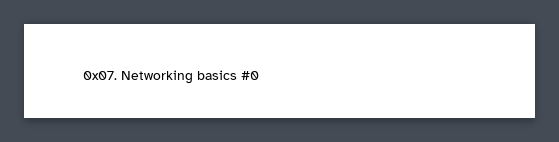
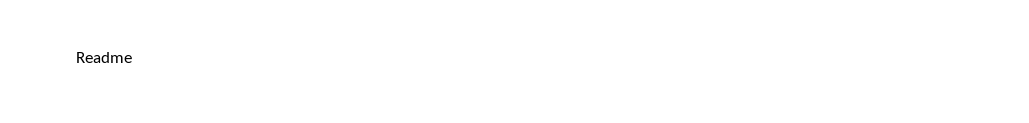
- 0x07. Networking basics #0
+ Readme

